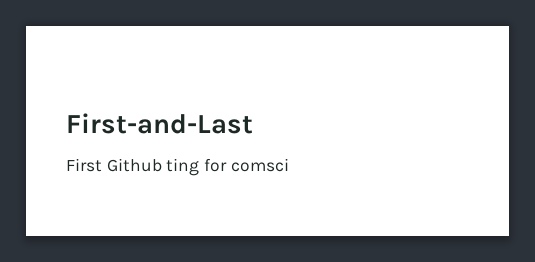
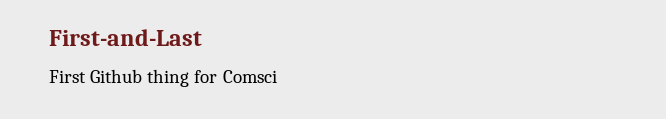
- First Github ting for comsci
+ First Github thing for Comsci

